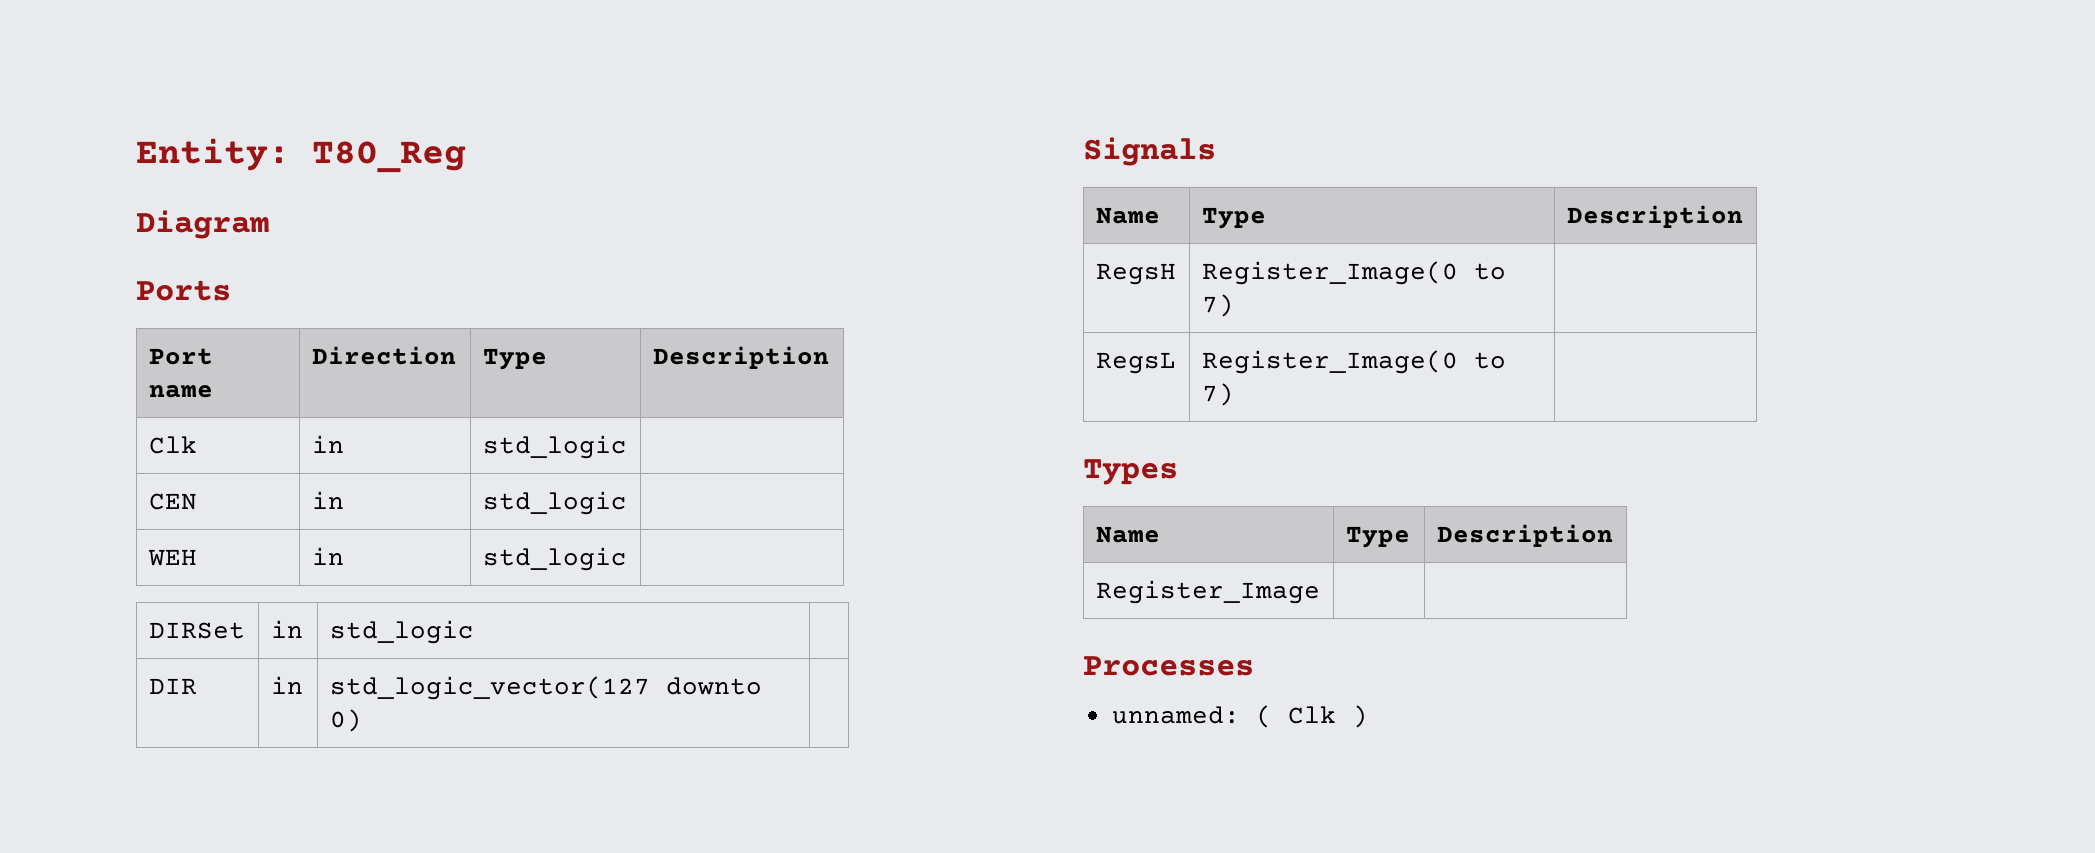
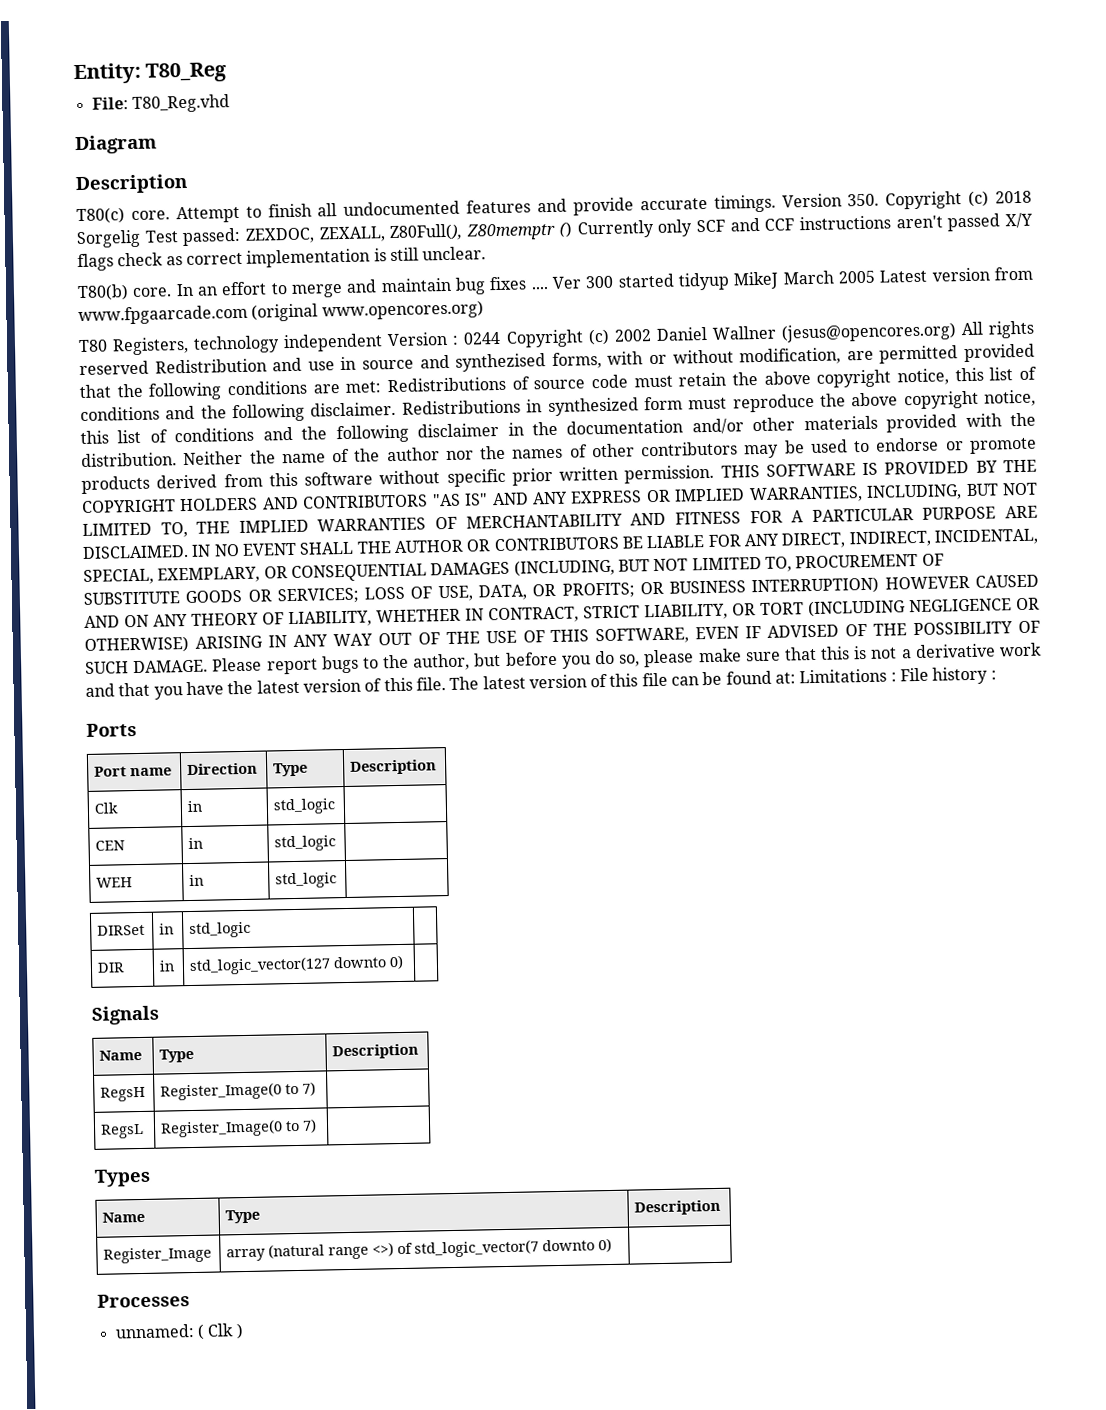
+ File: T80_Reg.vhd
  Diagram
+ Description
+ T80(c) core. Attempt to finish all undocumented features and provide accurate timings. Version 350. Copyright (c) 2018 Sorgelig Test passed: ZEXDOC, ZEXALL, Z80Full(), Z80memptr () Currently only SCF and CCF instructions aren't passed X/Y flags check as correct implementation is still unclear.
+ T80(b) core. In an effort to merge and maintain bug fixes .... Ver 300 started tidyup MikeJ March 2005 Latest version from www.fpgaarcade.com (original www.opencores.org)
+ T80 Registers, technology independent Version : 0244 Copyright (c) 2002 Daniel Wallner (jesus@opencores.org) All rights reserved Redistribution and use in source and synthezised forms, with or without modification, are permitted provided that the following conditions are met: Redistributions of source code must retain the above copyright notice, this list of conditions and the following disclaimer. Redistributions in synthesized form must reproduce the above copyright notice, this list of conditions and the following disclaimer in the documentation and/or other materials provided with the distribution. Neither the name of the author nor the names of other contributors may be used to endorse or promote products derived from this software without specific prior written permission. THIS SOFTWARE IS PROVIDED BY THE COPYRIGHT HOLDERS AND CONTRIBUTORS "AS IS" AND ANY EXPRESS OR IMPLIED WARRANTIES, INCLUDING, BUT NOT LIMITED TO, THE IMPLIED WARRANTIES OF MERCHANTABILITY AND FITNESS FOR A PARTICULAR PURPOSE ARE DISCLAIMED. IN NO EVENT SHALL THE AUTHOR OR CONTRIBUTORS BE LIABLE FOR ANY DIRECT, INDIRECT, INCIDENTAL, SPECIAL, EXEMPLARY, OR CONSEQUENTIAL DAMAGES (INCLUDING, BUT NOT LIMITED TO, PROCUREMENT OF SUBSTITUTE GOODS OR SERVICES; LOSS OF USE, DATA, OR PROFITS; OR BUSINESS INTERRUPTION) HOWEVER CAUSED AND ON ANY THEORY OF LIABILITY, WHETHER IN CONTRACT, STRICT LIABILITY, OR TORT (INCLUDING NEGLIGENCE OR OTHERWISE) ARISING IN ANY WAY OUT OF THE USE OF THIS SOFTWARE, EVEN IF ADVISED OF THE POSSIBILITY OF SUCH DAMAGE. Please report bugs to the author, but before you do so, please make sure that this is not a derivative work and that you have the latest version of this file. The latest version of this file can be found at: Limitations : File history :
- Register_Image | |
+ Register_Image | array (natural range <>) of std_logic_vector(7 downto 0) |

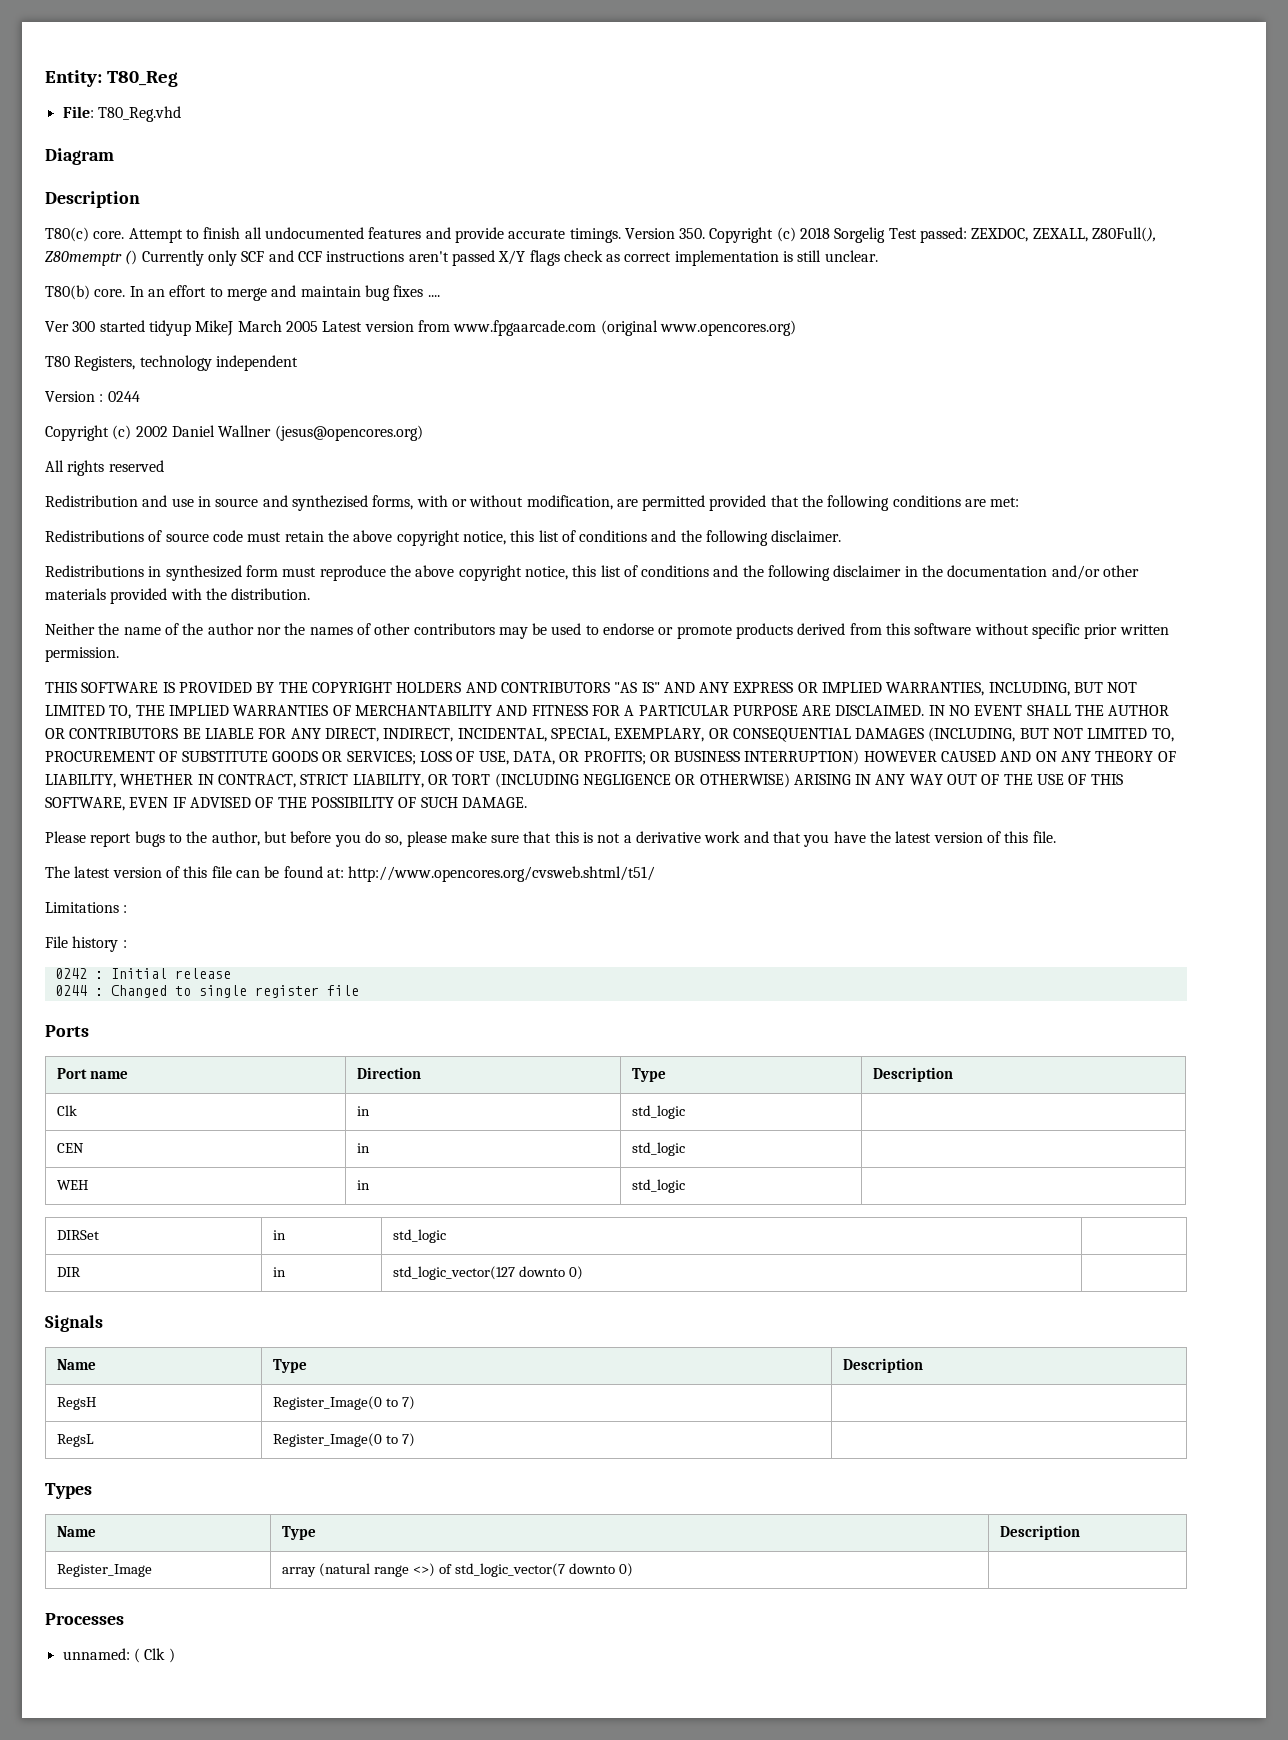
- In an effort to merge and maintain bug fixes .... Ver 300 started tidyup MikeJ March 2005 Latest version from www.fpgaarcade.com (original www.opencores.org)
+ In an effort to merge and maintain bug fixes ....
+ Ver 300 started tidyup MikeJ March 2005 Latest version from www.fpgaarcade.com (original www.opencores.org)
- T80 Registers, technology independent Version : 0244 Copyright (c) 2002 Daniel Wallner (jesus@opencores.org) All rights reserved Redistribution and use in source and synthezised forms, with or without modification, are permitted provided that the following conditions are met: Redistributions of source code must retain the above copyright notice, this list of conditions and the following disclaimer. Redistributions in synthesized form must reproduce the above copyright notice, this list of conditions and the following disclaimer in the documentation and/or other materials provided with the distribution. Neither the name of the author nor the names of other contributors may be used to endorse or promote products derived from this software without specific prior written permission. THIS SOFTWARE IS PROVIDED BY THE COPYRIGHT HOLDERS AND CONTRIBUTORS "AS IS" AND ANY EXPRESS OR IMPLIED WARRANTIES, INCLUDING, BUT NOT LIMITED TO, THE IMPLIED WARRANTIES OF MERCHANTABILITY AND FITNESS FOR A PARTICULAR PURPOSE ARE DISCLAIMED.
+ T80 Registers, technology independent
+ Version : 0244
+ Copyright (c) 2002 Daniel Wallner (jesus@opencores.org)
+ All rights reserved
+ Redistribution and use in source and synthezised forms, with or without modification, are permitted provided that the following conditions are met:
+ Redistributions of source code must retain the above copyright notice, this list of conditions and the following disclaimer.
+ Redistributions in synthesized form must reproduce the above copyright notice, this list of conditions and the following disclaimer in the documentation and/or other materials provided with the distribution.
+ Neither the name of the author nor the names of other contributors may be used to endorse or promote products derived from this software without specific prior written permission.
+ THIS SOFTWARE IS PROVIDED BY THE COPYRIGHT HOLDERS AND CONTRIBUTORS "AS IS" AND ANY EXPRESS OR IMPLIED WARRANTIES, INCLUDING, BUT NOT LIMITED TO, THE IMPLIED WARRANTIES OF MERCHANTABILITY AND FITNESS FOR A PARTICULAR PURPOSE ARE DISCLAIMED.
- OR BUSINESS INTERRUPTION) HOWEVER CAUSED AND ON ANY THEORY OF LIABILITY, WHETHER IN CONTRACT, STRICT LIABILITY, OR TORT (INCLUDING NEGLIGENCE OR OTHERWISE) ARISING IN ANY WAY OUT OF THE USE OF THIS SOFTWARE, EVEN IF ADVISED OF THE POSSIBILITY OF SUCH DAMAGE. Please report bugs to the author, but before you do so, please make sure that this is not a derivative work and that you have the latest version of this file. The latest version of this file can be found at: Limitations : File history :
+ OR BUSINESS INTERRUPTION) HOWEVER CAUSED AND ON ANY THEORY OF LIABILITY, WHETHER IN CONTRACT, STRICT LIABILITY, OR TORT (INCLUDING NEGLIGENCE OR OTHERWISE) ARISING IN ANY WAY OUT OF THE USE OF THIS SOFTWARE, EVEN IF ADVISED OF THE POSSIBILITY OF SUCH DAMAGE.
+ Please report bugs to the author, but before you do so, please make sure that this is not a derivative work and that you have the latest version of this file.
+ The latest version of this file can be found at: http://www.opencores.org/cvsweb.shtml/t51/
+ Limitations :
+ File history :
+ 0242 : Initial release
+ 0244 : Changed to single register file

